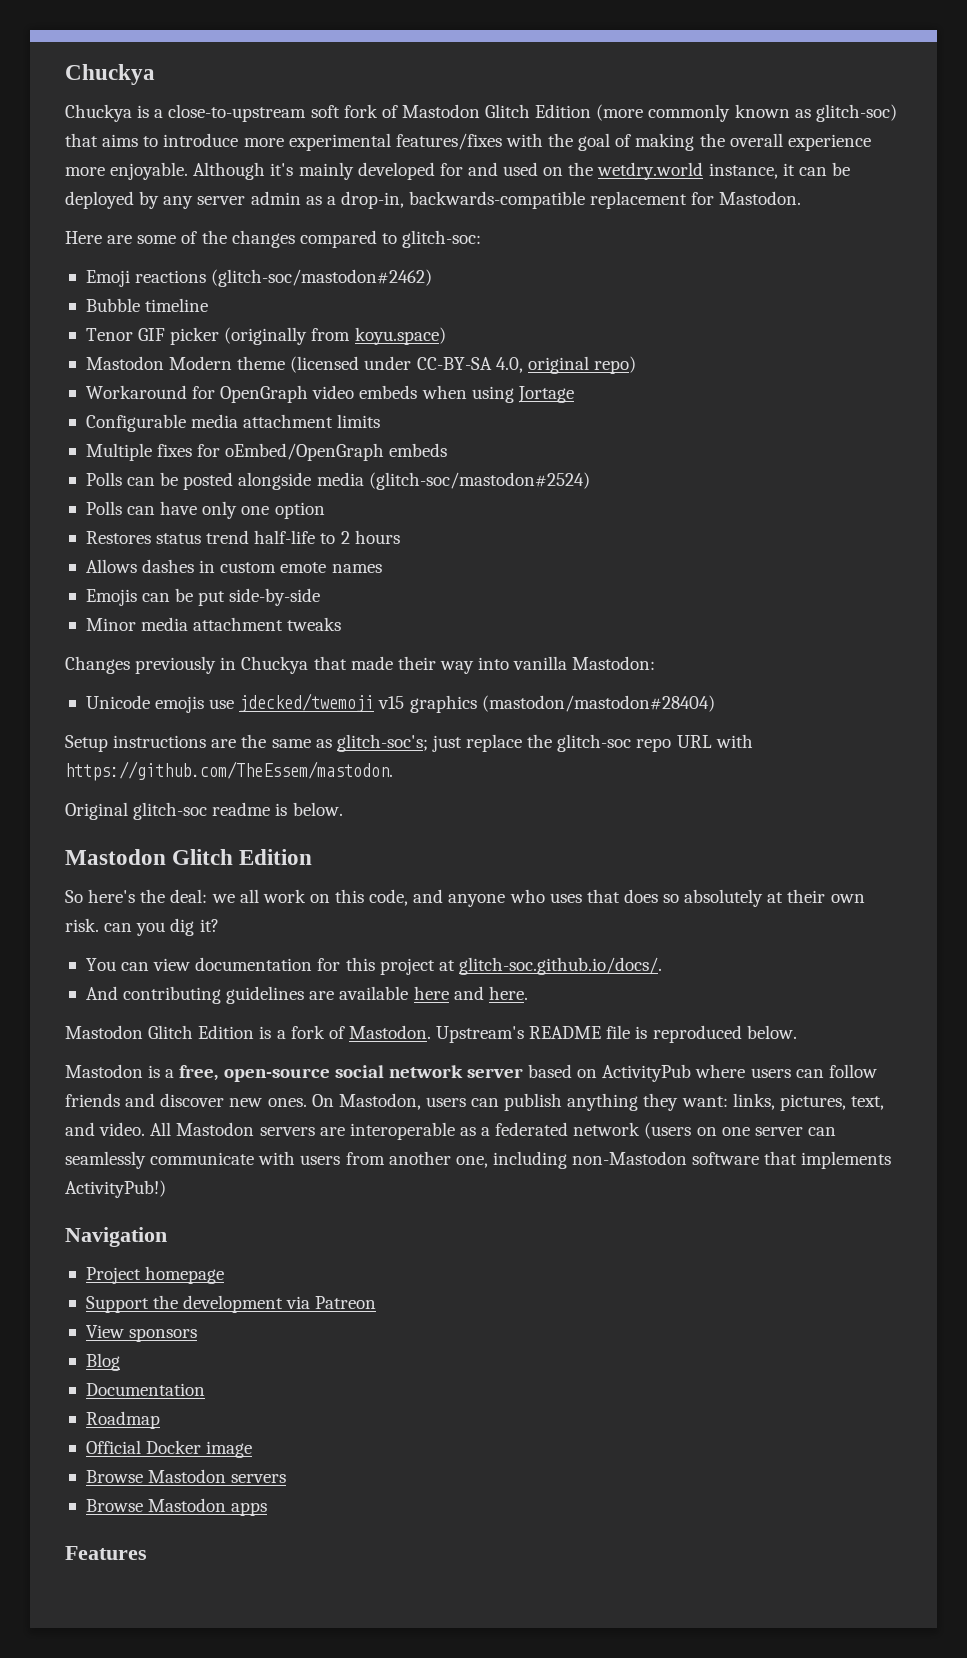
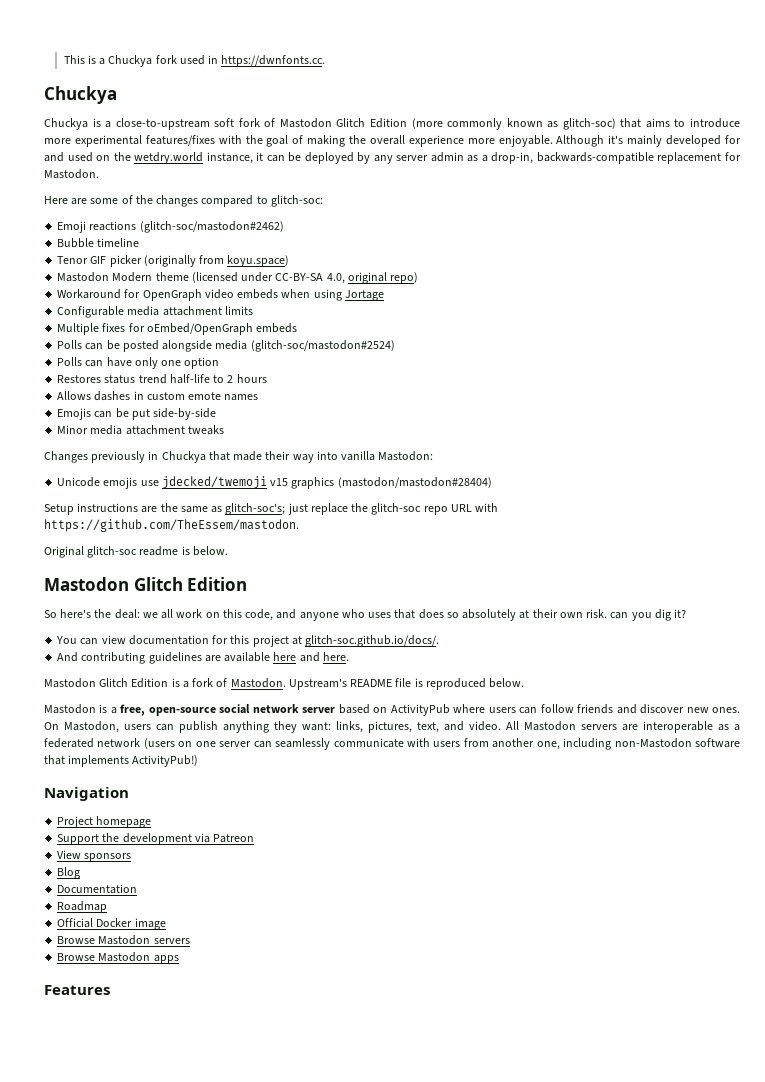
+ This is a Chuckya fork used in https://dwnfonts.cc.

